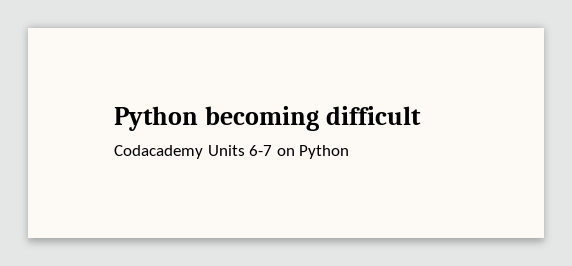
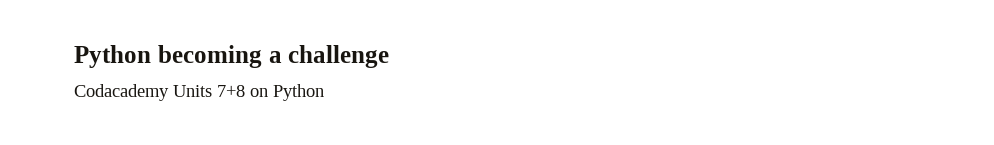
- Python becoming difficult
+ Python becoming a challenge
- Codacademy Units 6-7 on Python
+ Codacademy Units 7+8 on Python

